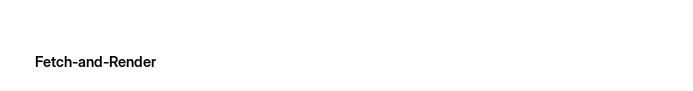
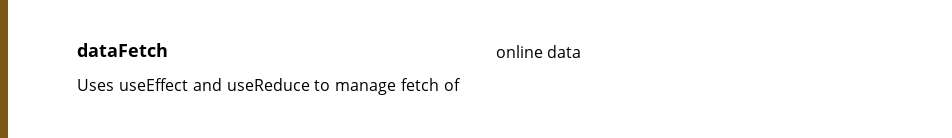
- Fetch-and-Render
+ dataFetch
+ Uses useEffect and useReduce to manage fetch of online data

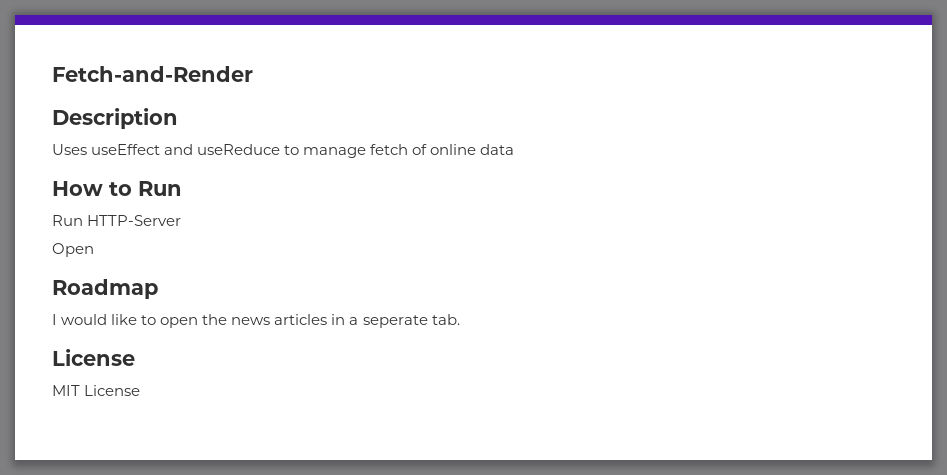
- dataFetch
+ Fetch-and-Render
+ Description
+ How to Run
+ Run HTTP-Server
+ Open
+ Roadmap
+ I would like to open the news articles in a seperate tab.
+ License
+ MIT License

